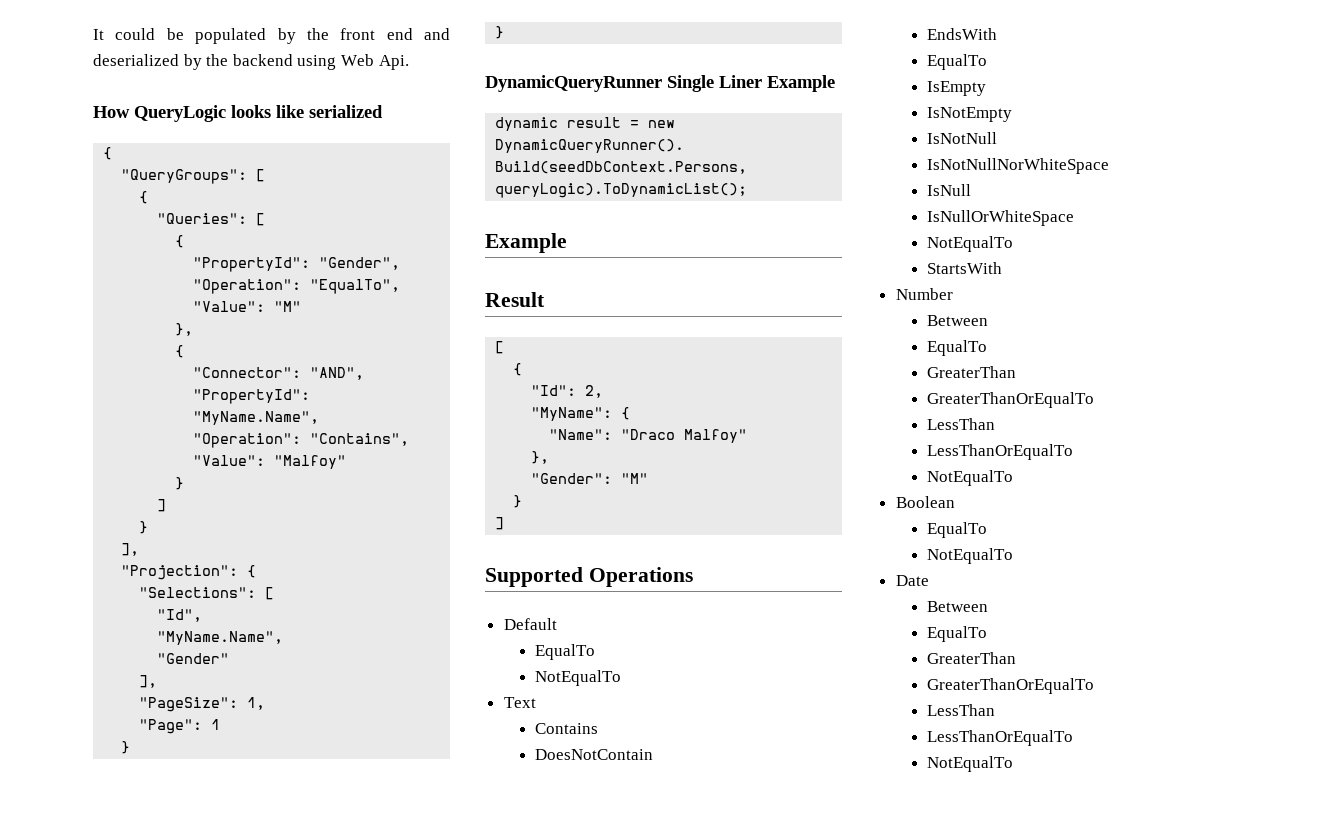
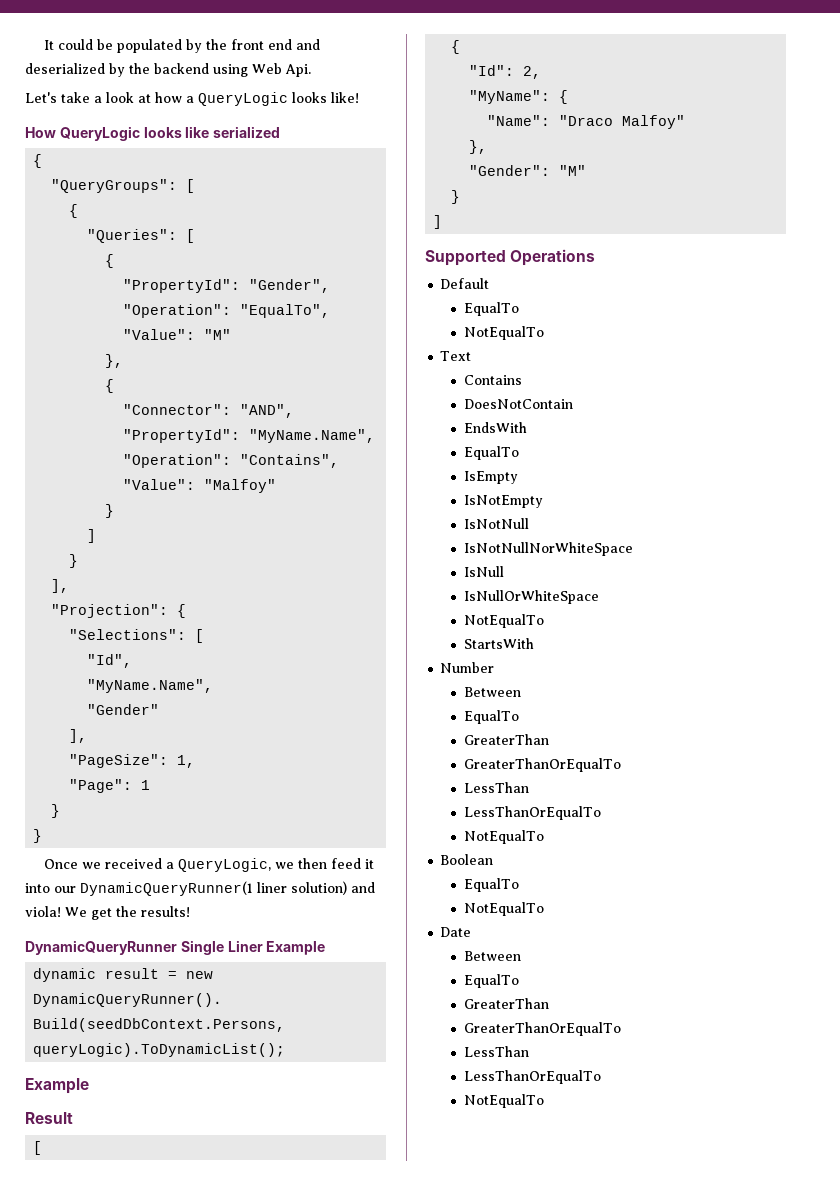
+ Let's take a look at how a QueryLogic looks like!
+ Once we received a QueryLogic, we then feed it into our DynamicQueryRunner(1 liner solution) and viola! We get the results!

